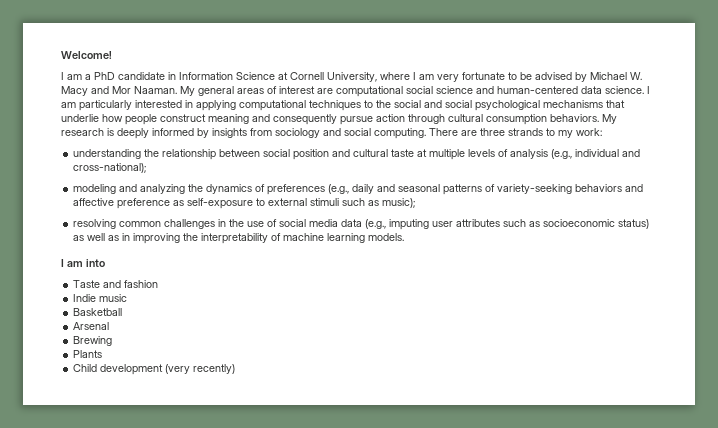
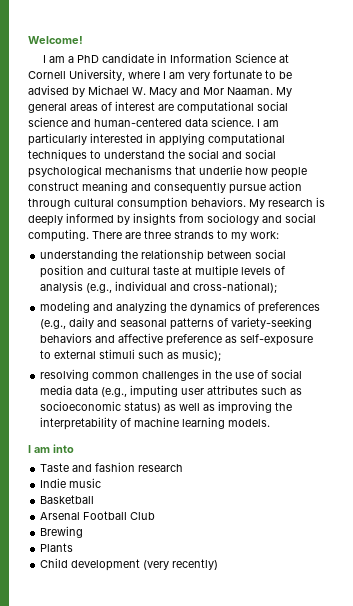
- I am particularly interested in applying computational techniques to the social and social psychological mechanisms that underlie how people construct meaning and consequently pursue action through cultural consumption behaviors.
+ I am particularly interested in applying computational techniques to understand the social and social psychological mechanisms that underlie how people construct meaning and consequently pursue action through cultural consumption behaviors.
- resolving common challenges in the use of social media data (e.g., imputing user attributes such as socioeconomic status) as well as in improving the interpretability of machine learning models.
+ resolving common challenges in the use of social media data (e.g., imputing user attributes such as socioeconomic status) as well as improving the interpretability of machine learning models.
- Taste and fashion
+ Taste and fashion research
- Arsenal
+ Arsenal Football Club

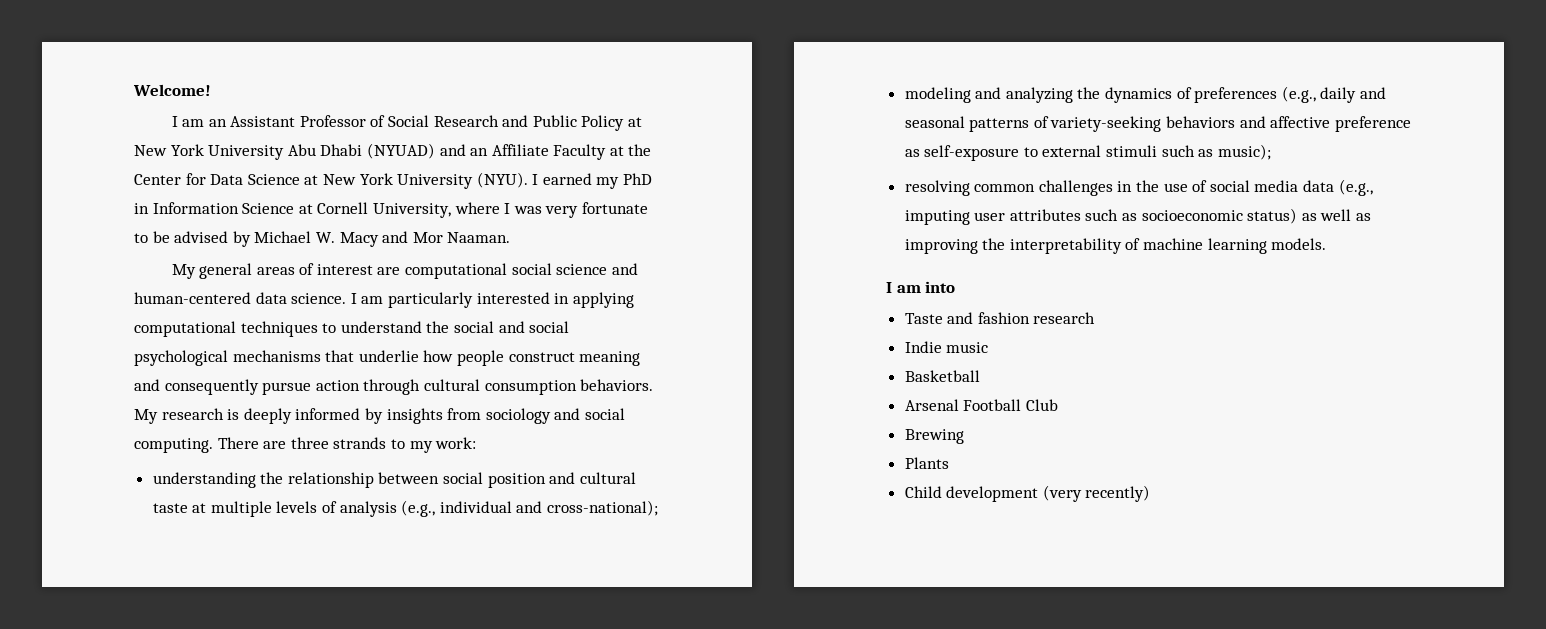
- I am a PhD candidate in Information Science at Cornell University, where I am very fortunate to be advised by Michael W. Macy and Mor Naaman. My general areas of interest are computational social science and human-centered data science.
+ I am an Assistant Professor of Social Research and Public Policy at New York University Abu Dhabi (NYUAD) and an Affiliate Faculty at the Center for Data Science at New York University (NYU). I earned my PhD in Information Science at Cornell University, where I was very fortunate to be advised by Michael W. Macy and Mor Naaman.
+ My general areas of interest are computational social science and human-centered data science.

